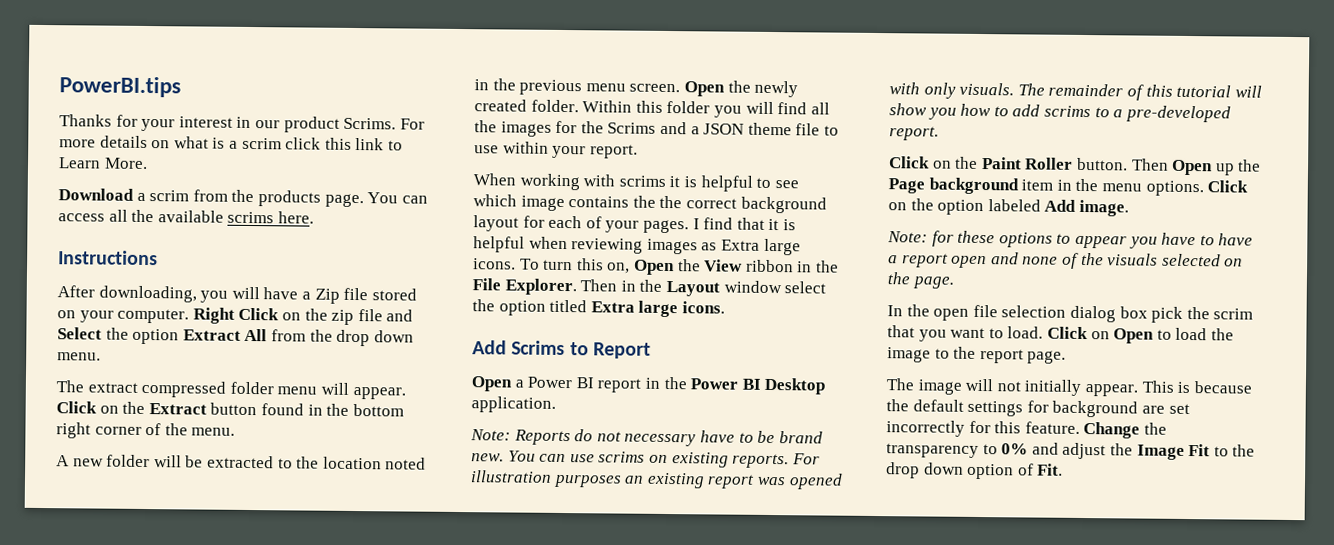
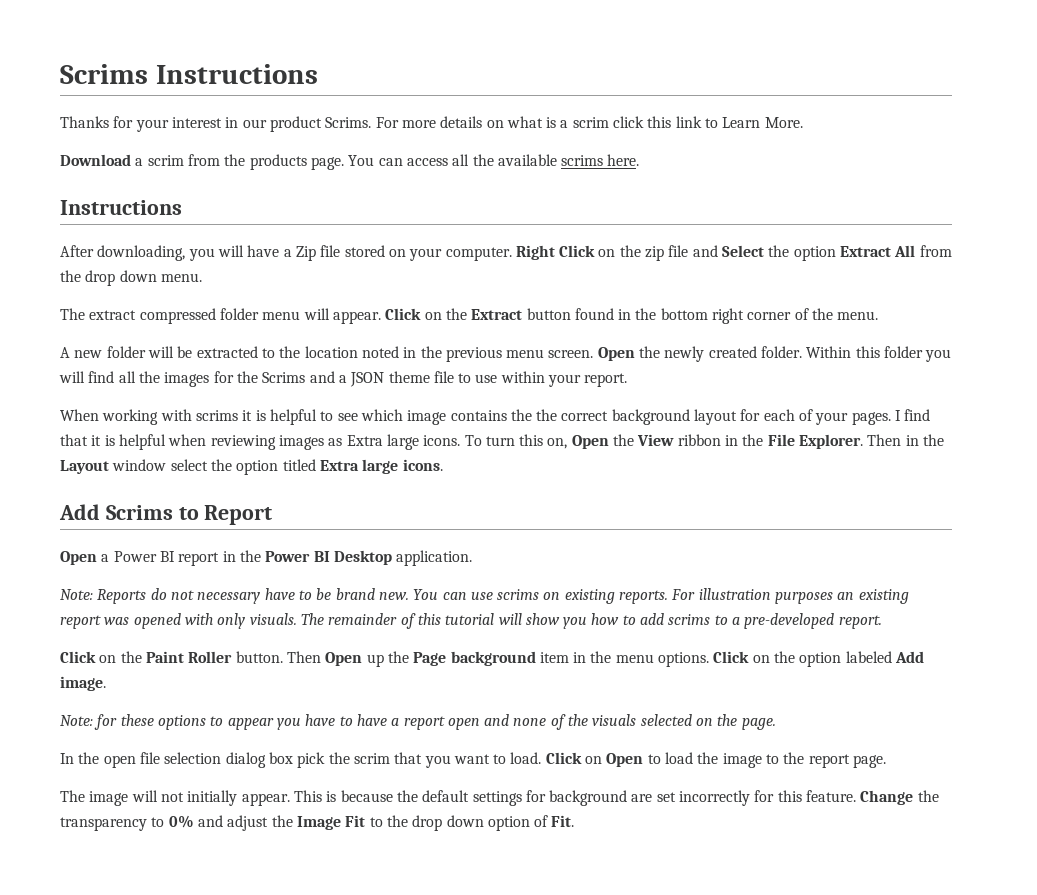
- PowerBI.tips
+ Scrims Instructions

